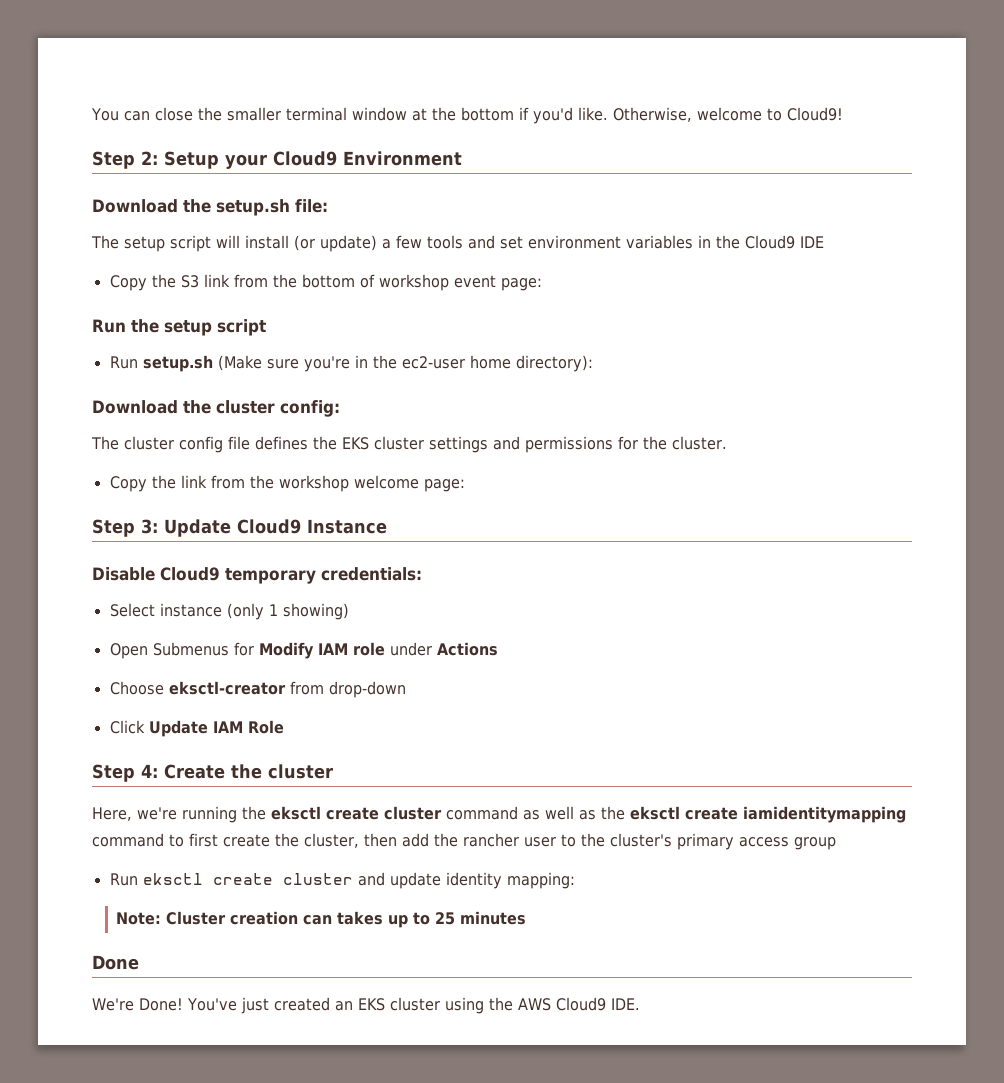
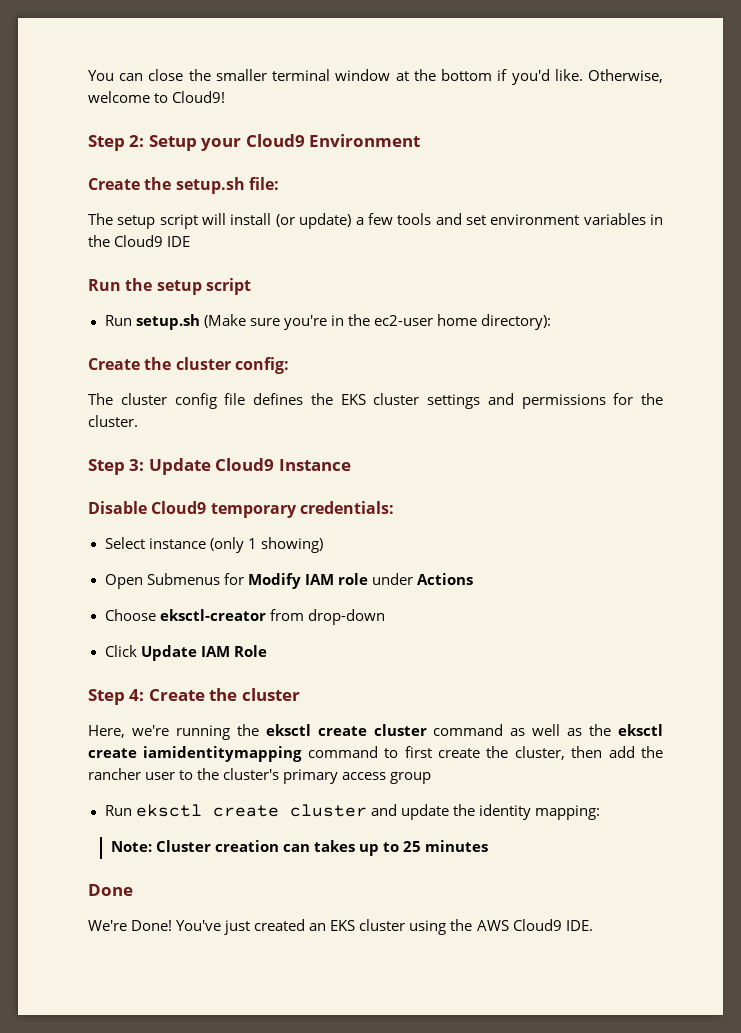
- Download the setup.sh file:
+ Create the setup.sh file:
- Copy the S3 link from the bottom of workshop event page:
- Download the cluster config:
+ Create the cluster config:
- Copy the link from the workshop welcome page:
- Run eksctl create cluster and update identity mapping:
+ Run eksctl create cluster and update the identity mapping:

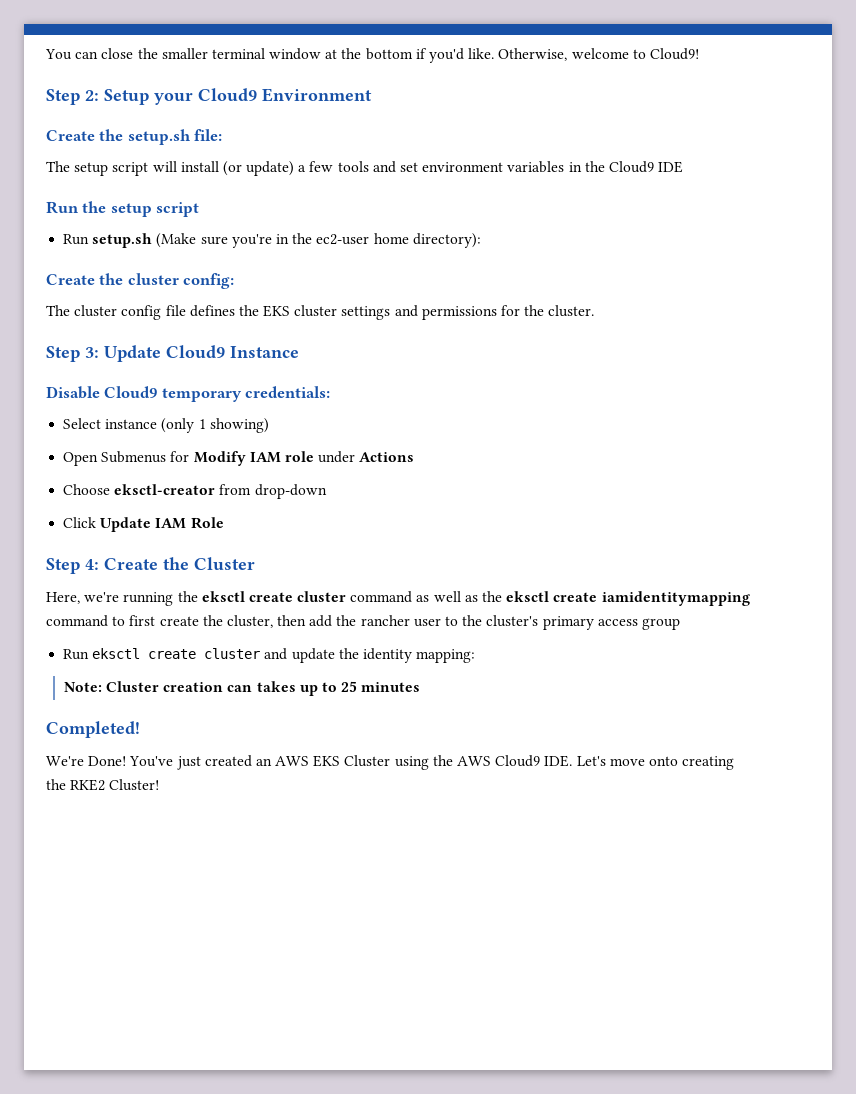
- Step 4: Create the cluster
+ Step 4: Create the Cluster
- Done
+ Completed!
- You've just created an EKS cluster using the AWS Cloud9 IDE.
+ You've just created an AWS EKS Cluster using the AWS Cloud9 IDE. Let's move onto creating the RKE2 Cluster!

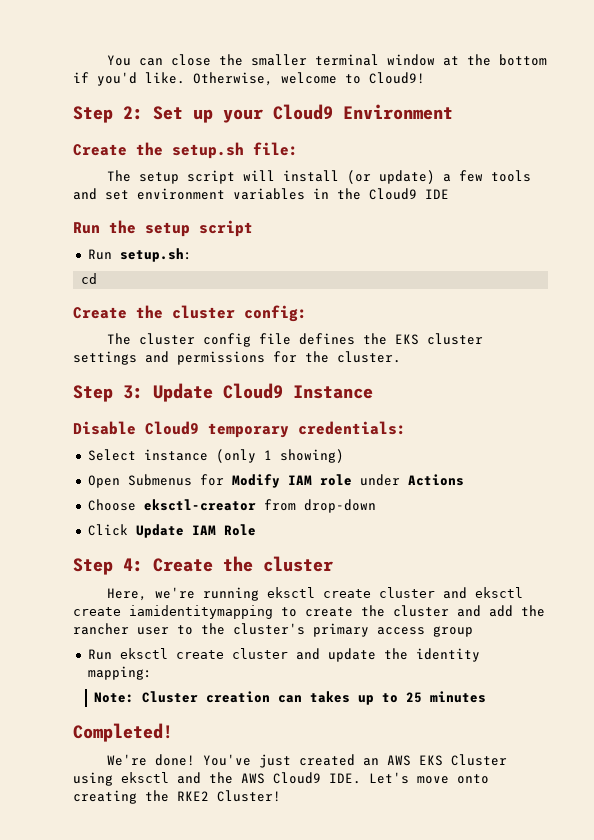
- Step 2: Setup your Cloud9 Environment
+ Step 2: Set up your Cloud9 Environment
- Run setup.sh (Make sure you're in the ec2-user home directory):
+ Run setup.sh:
+ cd
- Step 4: Create the Cluster
+ Step 4: Create the cluster
- Here, we're running the eksctl create cluster command as well as the eksctl create iamidentitymapping command to first create the cluster, then add the rancher user to the cluster's primary access group
+ Here, we're running eksctl create cluster and eksctl create iamidentitymapping to create the cluster and add the rancher user to the cluster's primary access group
- We're Done!
+ We're done!
- You've just created an AWS EKS Cluster using the AWS Cloud9 IDE. Let's move onto creating the RKE2 Cluster!
+ You've just created an AWS EKS Cluster using eksctl and the AWS Cloud9 IDE. Let's move onto creating the RKE2 Cluster!

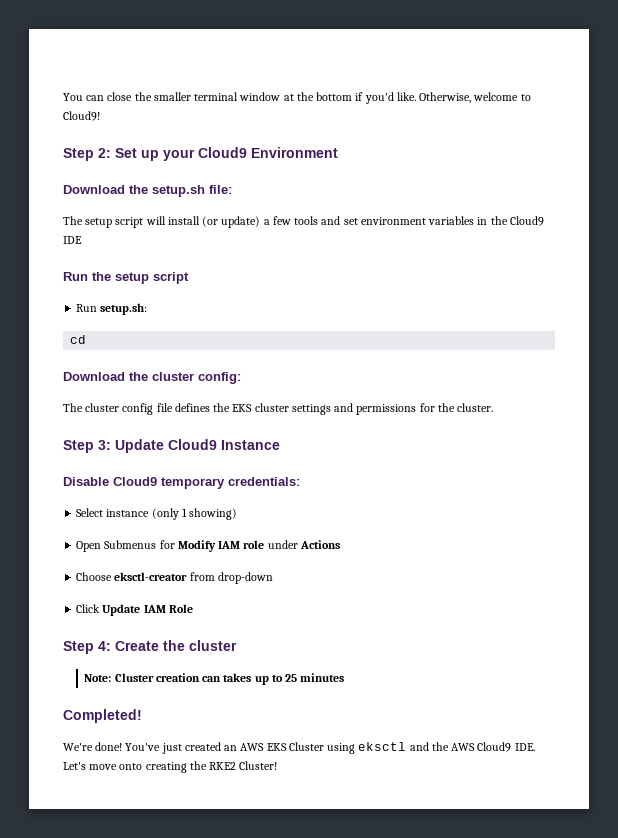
- Create the setup.sh file:
+ Download the setup.sh file:
- Create the cluster config:
+ Download the cluster config:
- Here, we're running eksctl create cluster and eksctl create iamidentitymapping to create the cluster and add the rancher user to the cluster's primary access group
- Run eksctl create cluster and update the identity mapping:

